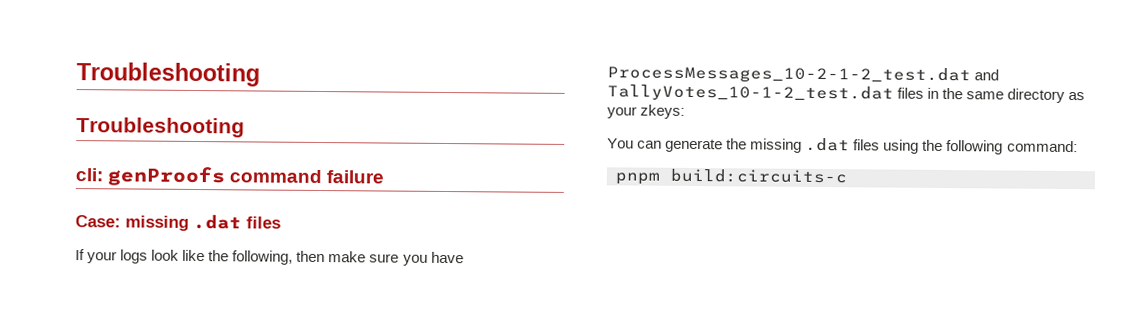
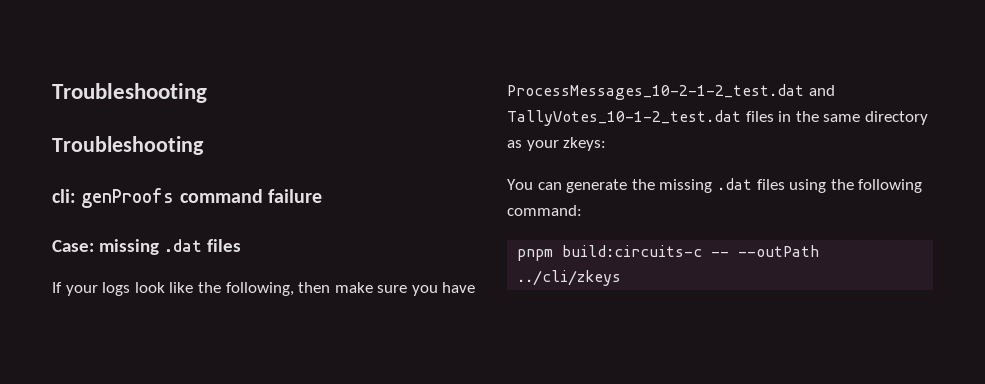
- pnpm build:circuits-c
+ pnpm build:circuits-c -- --outPath ../cli/zkeys

